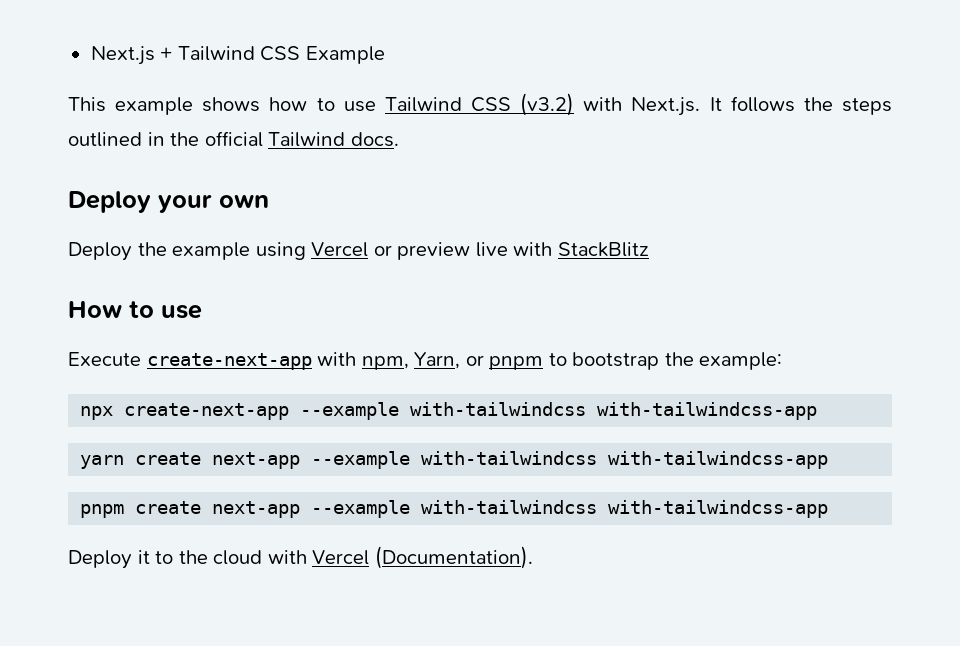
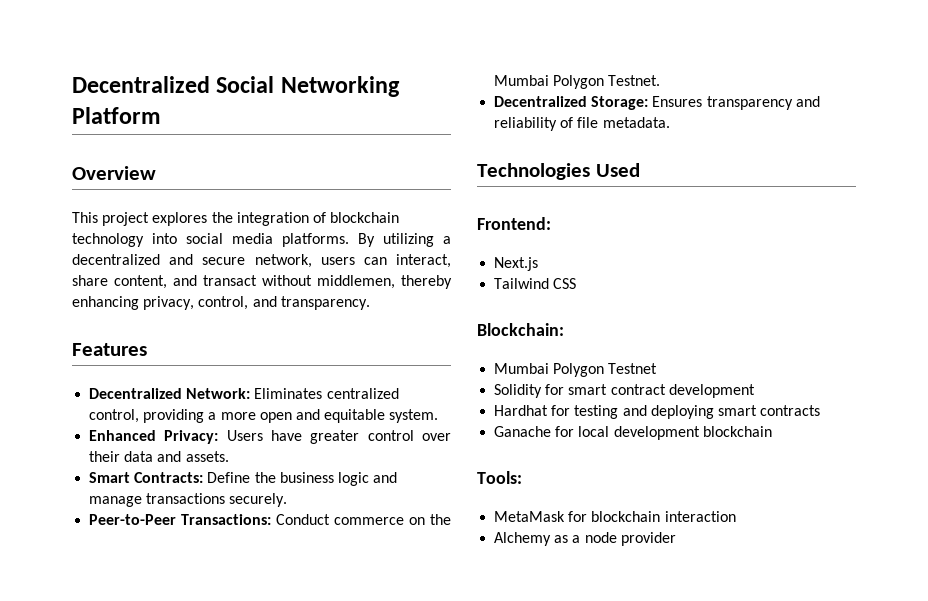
+ Decentralized Social Networking Platform
+ Overview
+ This project explores the integration of blockchain technology into social media platforms. By utilizing a decentralized and secure network, users can interact, share content, and transact without middlemen, thereby enhancing privacy, control, and transparency.
+ Features
+ Decentralized Network: Eliminates centralized control, providing a more open and equitable system.
+ Enhanced Privacy: Users have greater control over their data and assets.
+ Smart Contracts: Define the business logic and manage transactions securely.
+ Peer-to-Peer Transactions: Conduct commerce on the Mumbai Polygon Testnet.
+ Decentralized Storage: Ensures transparency and reliability of file metadata.
+ Technologies Used
+ Frontend:
- Next.js + Tailwind CSS Example
- This example shows how to use Tailwind CSS (v3.2) with Next.js. It follows the steps outlined in the official Tailwind docs.
- Deploy your own
- Deploy the example using Vercel or preview live with StackBlitz
- How to use
- Execute create-next-app with npm, Yarn, or pnpm to bootstrap the example:
- npx create-next-app --example with-tailwindcss with-tailwindcss-app
- yarn create next-app --example with-tailwindcss with-tailwindcss-app
- pnpm create next-app --example with-tailwindcss with-tailwindcss-app
- Deploy it to the cloud with Vercel (Documentation).
+ Next.js
+ Tailwind CSS
+ Blockchain:
+ Mumbai Polygon Testnet
+ Solidity for smart contract development
+ Hardhat for testing and deploying smart contracts
+ Ganache for local development blockchain
+ Tools:
+ MetaMask for blockchain interaction
+ Alchemy as a node provider

